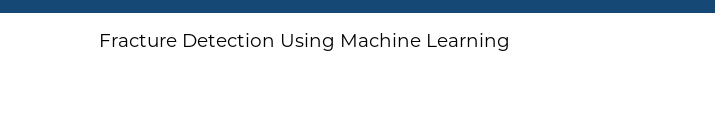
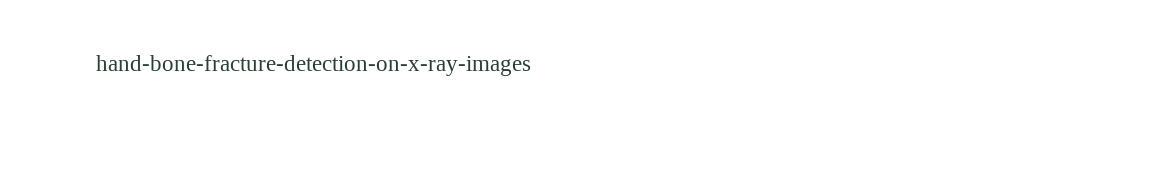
- Fracture Detection Using Machine Learning
+ hand-bone-fracture-detection-on-x-ray-images

